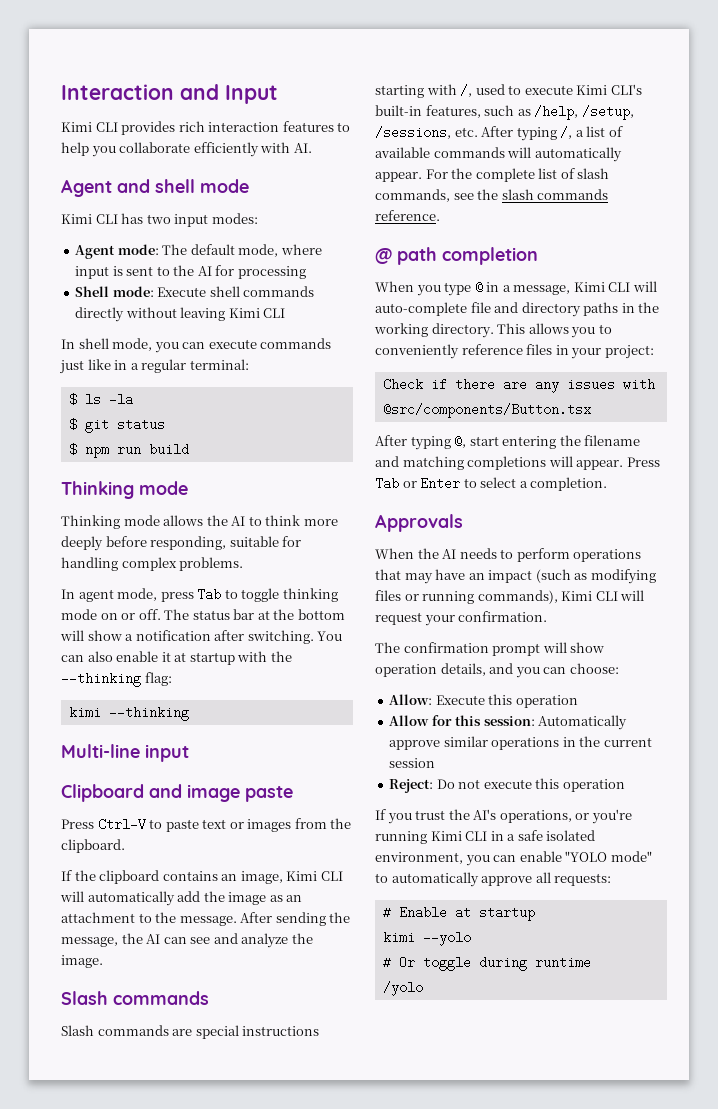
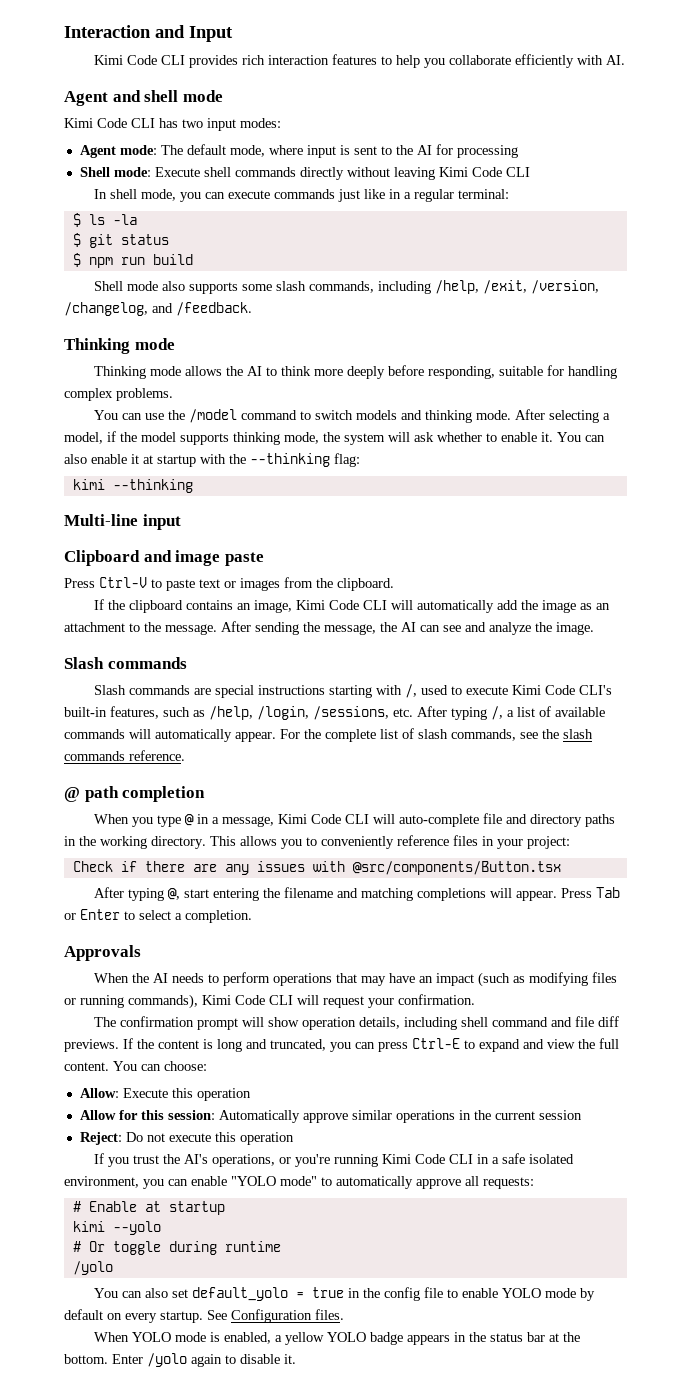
- Kimi CLI provides rich interaction features to help you collaborate efficiently with AI.
+ Kimi Code CLI provides rich interaction features to help you collaborate efficiently with AI.
- Kimi CLI has two input modes:
+ Kimi Code CLI has two input modes:
- Shell mode: Execute shell commands directly without leaving Kimi CLI
+ Shell mode: Execute shell commands directly without leaving Kimi Code CLI
+ Shell mode also supports some slash commands, including /help, /exit, /version, /changelog, and /feedback.
- In agent mode, press Tab to toggle thinking mode on or off. The status bar at the bottom will show a notification after switching.
+ You can use the /model command to switch models and thinking mode. After selecting a model, if the model supports thinking mode, the system will ask whether to enable it.
- If the clipboard contains an image, Kimi CLI will automatically add the image as an attachment to the message.
+ If the clipboard contains an image, Kimi Code CLI will automatically add the image as an attachment to the message.
- Slash commands are special instructions starting with /, used to execute Kimi CLI's built-in features, such as /help, /setup, /sessions, etc. After typing /, a list of available commands will automatically appear.
+ Slash commands are special instructions starting with /, used to execute Kimi Code CLI's built-in features, such as /help, /login, /sessions, etc. After typing /, a list of available commands will automatically appear.
- When you type @ in a message, Kimi CLI will auto-complete file and directory paths in the working directory.
+ When you type @ in a message, Kimi Code CLI will auto-complete file and directory paths in the working directory.
- When the AI needs to perform operations that may have an impact (such as modifying files or running commands), Kimi CLI will request your confirmation.
+ When the AI needs to perform operations that may have an impact (such as modifying files or running commands), Kimi Code CLI will request your confirmation.
- The confirmation prompt will show operation details, and you can choose:
+ The confirmation prompt will show operation details, including shell command and file diff previews. If the content is long and truncated, you can press Ctrl-E to expand and view the full content. You can choose:
- If you trust the AI's operations, or you're running Kimi CLI in a safe isolated environment, you can enable "YOLO mode" to automatically approve all requests:
+ If you trust the AI's operations, or you're running Kimi Code CLI in a safe isolated environment, you can enable "YOLO mode" to automatically approve all requests:
+ You can also set default_yolo = true in the config file to enable YOLO mode by default on every startup. See Configuration files.
+ When YOLO mode is enabled, a yellow YOLO badge appears in the status bar at the bottom. Enter /yolo again to disable it.

